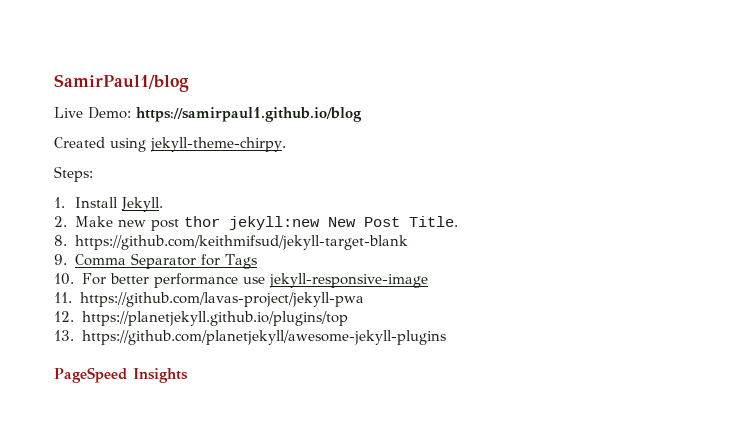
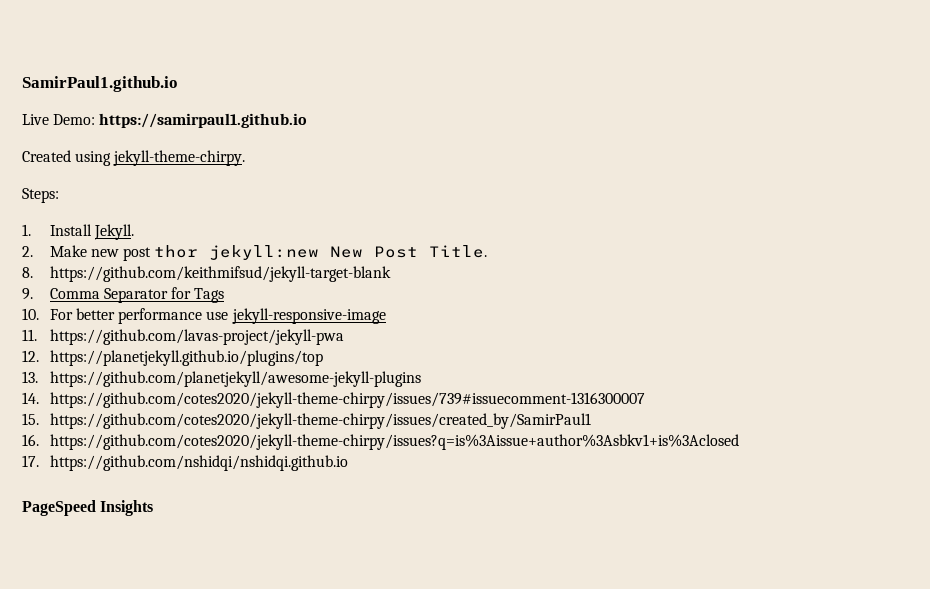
- SamirPaul1/blog
+ SamirPaul1.github.io
- Live Demo: https://samirpaul1.github.io/blog
+ Live Demo: https://samirpaul1.github.io
+ 14. https://github.com/cotes2020/jekyll-theme-chirpy/issues/739#issuecomment-1316300007
+ 15. https://github.com/cotes2020/jekyll-theme-chirpy/issues/created_by/SamirPaul1
+ 16. https://github.com/cotes2020/jekyll-theme-chirpy/issues?q=is%3Aissue+author%3Asbkv1+is%3Aclosed
+ 17. https://github.com/nshidqi/nshidqi.github.io

